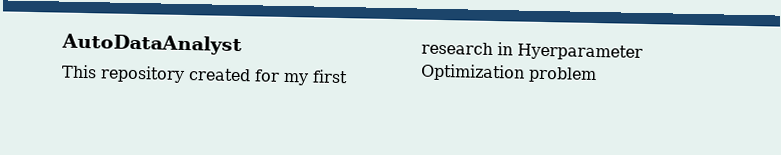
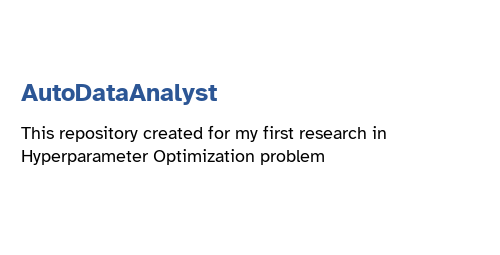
- This repository created for my first research in Hyerparameter Optimization problem
+ This repository created for my first research in Hyperparameter Optimization problem

